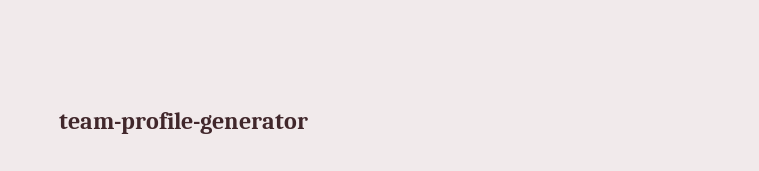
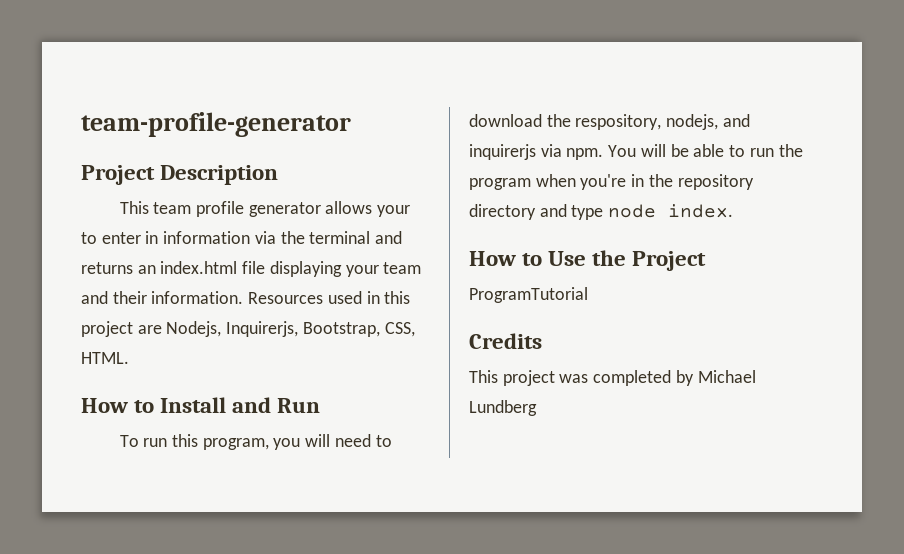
+ Project Description
+ This team profile generator allows your to enter in information via the terminal and returns an index.html file displaying your team and their information. Resources used in this project are Nodejs, Inquirerjs, Bootstrap, CSS, HTML.
+ How to Install and Run
+ To run this program, you will need to download the respository, nodejs, and inquirerjs via npm. You will be able to run the program when you're in the repository directory and type node index.
+ How to Use the Project
+ ProgramTutorial
+ Credits
+ This project was completed by Michael Lundberg

